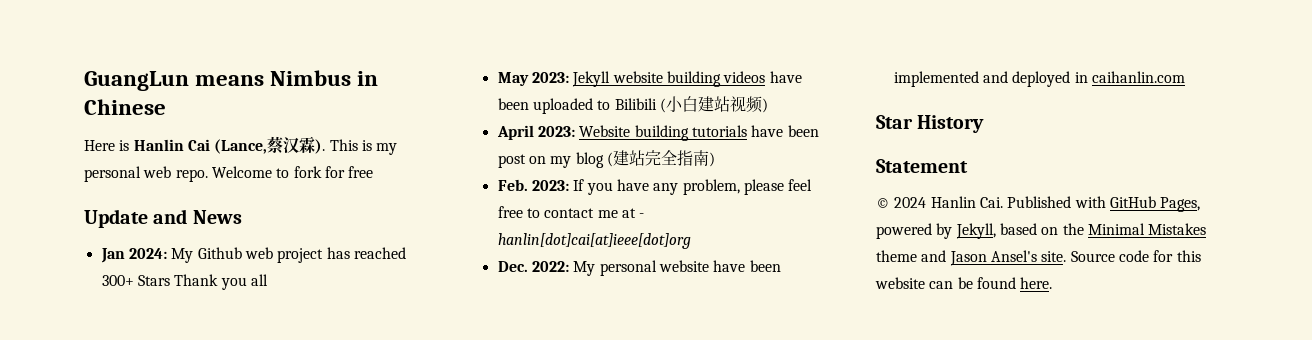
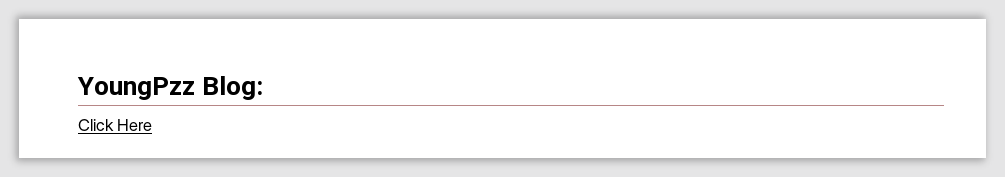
- GuangLun means Nimbus in Chinese
- Here is Hanlin Cai (Lance,蔡汉霖). This is my personal web repo. Welcome to fork for free
- Update and News
- Jan 2024: My Github web project has reached 300+ Stars Thank you all
- May 2023: Jekyll website building videos have been uploaded to Bilibili (小白建站视频)
- April 2023: Website building tutorials have been post on my blog (建站完全指南)
- Feb. 2023: If you have any problem, please feel free to contact me at - hanlin[dot]cai[at]ieee[dot]org
- Dec. 2022: My personal website have been implemented and deployed in caihanlin.com
- Star History
- Statement
- © 2024 Hanlin Cai. Published with GitHub Pages, powered by Jekyll, based on the Minimal Mistakes theme and Jason Ansel's site. Source code for this website can be found here.
+ YoungPzz Blog:
+ Click Here

